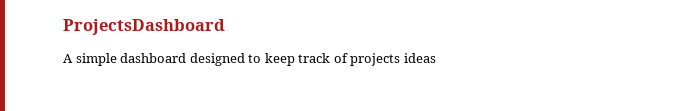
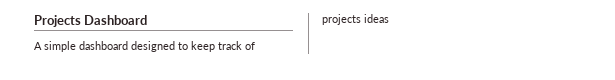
- ProjectsDashboard
+ Projects Dashboard

